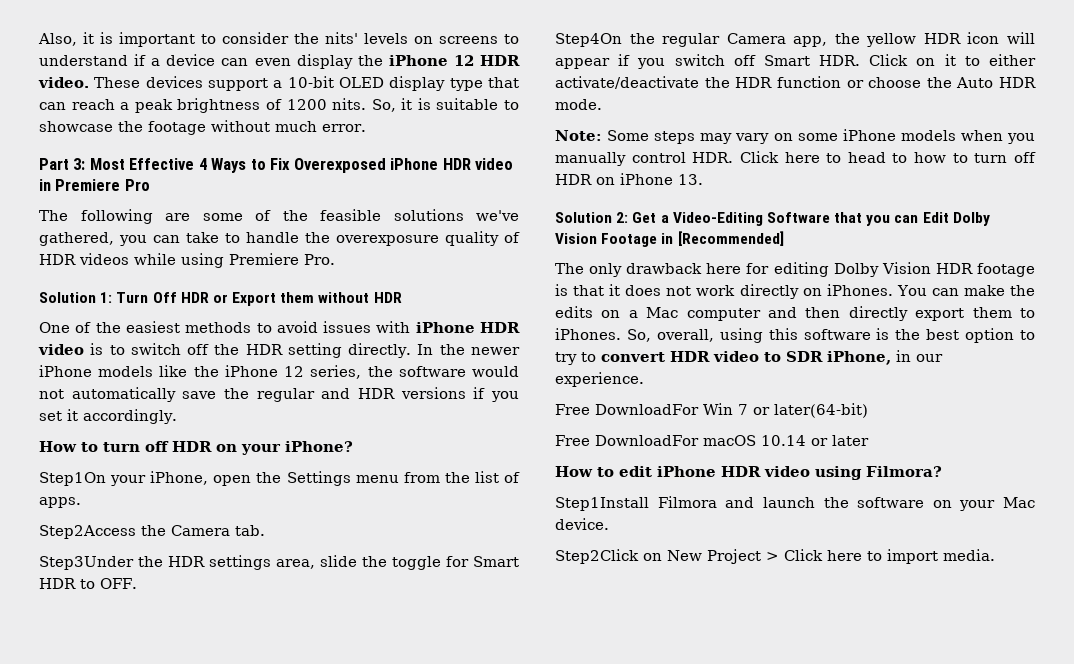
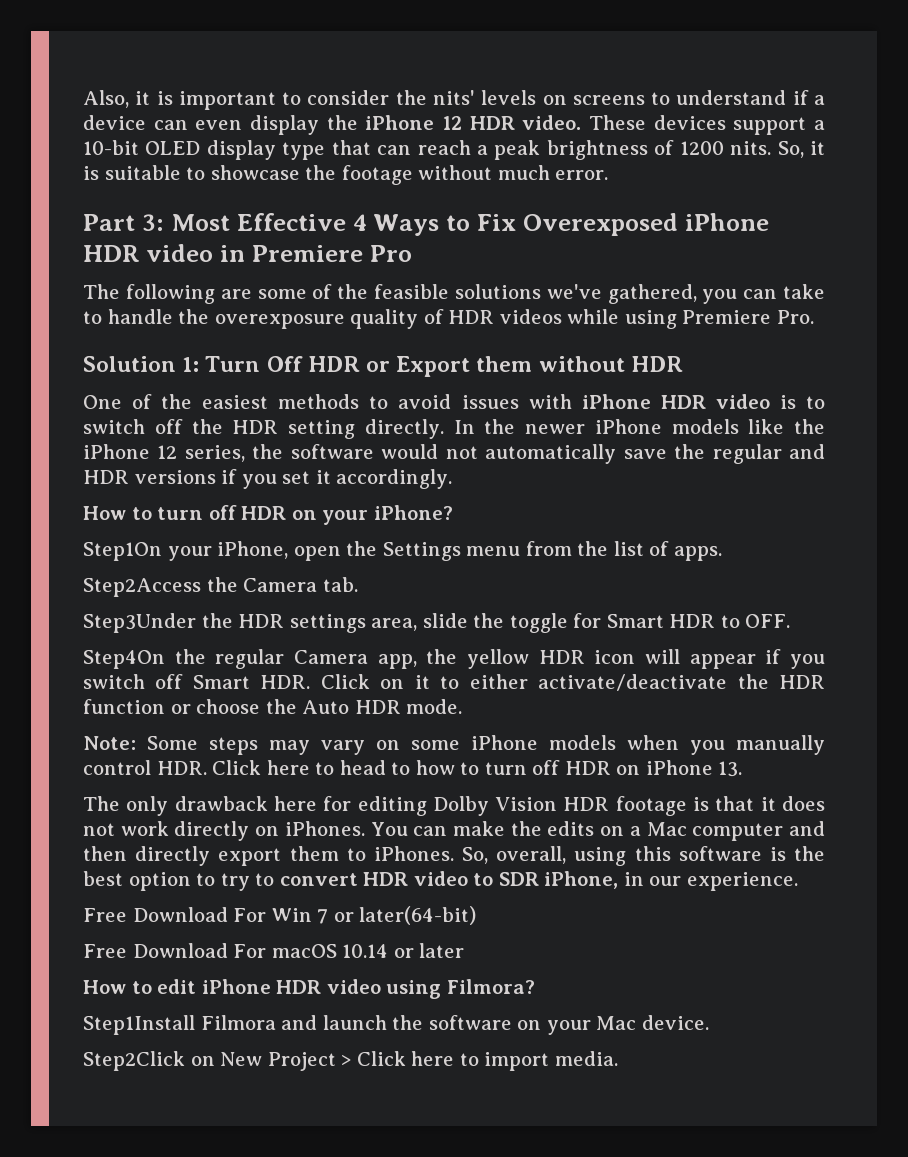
- Solution 2: Get a Video-Editing Software that you can Edit Dolby Vision Footage in [Recommended]
- Free DownloadFor Win 7 or later(64-bit)
+ Free Download For Win 7 or later(64-bit)
- Free DownloadFor macOS 10.14 or later
+ Free Download For macOS 10.14 or later

